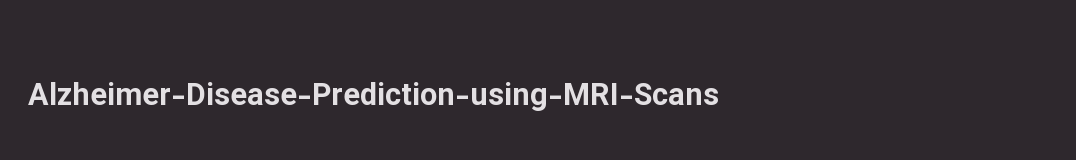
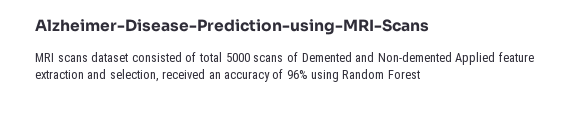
+ MRI scans dataset consisted of total 5000 scans of Demented and Non-demented Applied feature extraction and selection, received an accuracy of 96% using Random Forest

